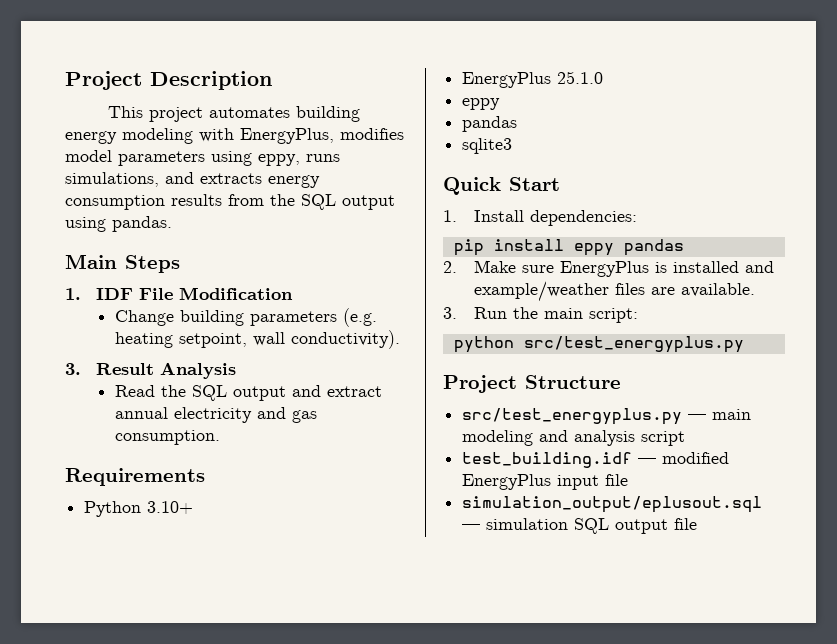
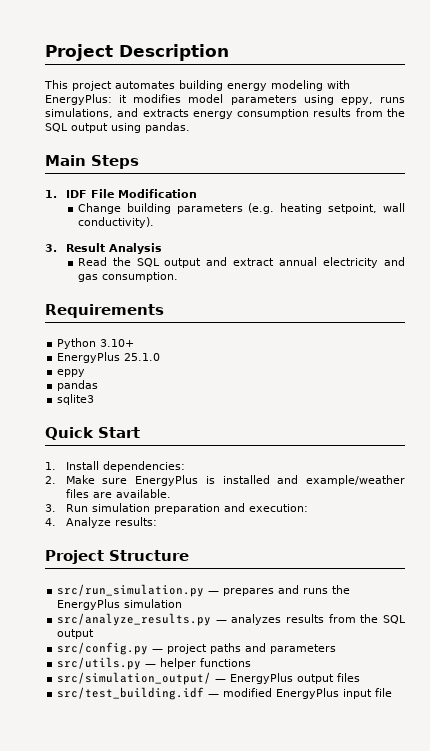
- This project automates building energy modeling with EnergyPlus, modifies model parameters using eppy, runs simulations, and extracts energy consumption results from the SQL output using pandas.
+ This project automates building energy modeling with EnergyPlus: it modifies model parameters using eppy, runs simulations, and extracts energy consumption results from the SQL output using pandas.
- pip install eppy pandas
- 3. Run the main script:
- python src/test_energyplus.py
+ 3. Run simulation preparation and execution:
+ 4. Analyze results:
  Project Structure
- src/test_energyplus.py — main modeling and analysis script
- test_building.idf — modified EnergyPlus input file
+ src/run_simulation.py — prepares and runs the EnergyPlus simulation
+ src/analyze_results.py — analyzes results from the SQL output
+ src/config.py — project paths and parameters
+ src/utils.py — helper functions
+ src/simulation_output/ — EnergyPlus output files
+ src/test_building.idf — modified EnergyPlus input file
- simulation_output/eplusout.sql — simulation SQL output file

